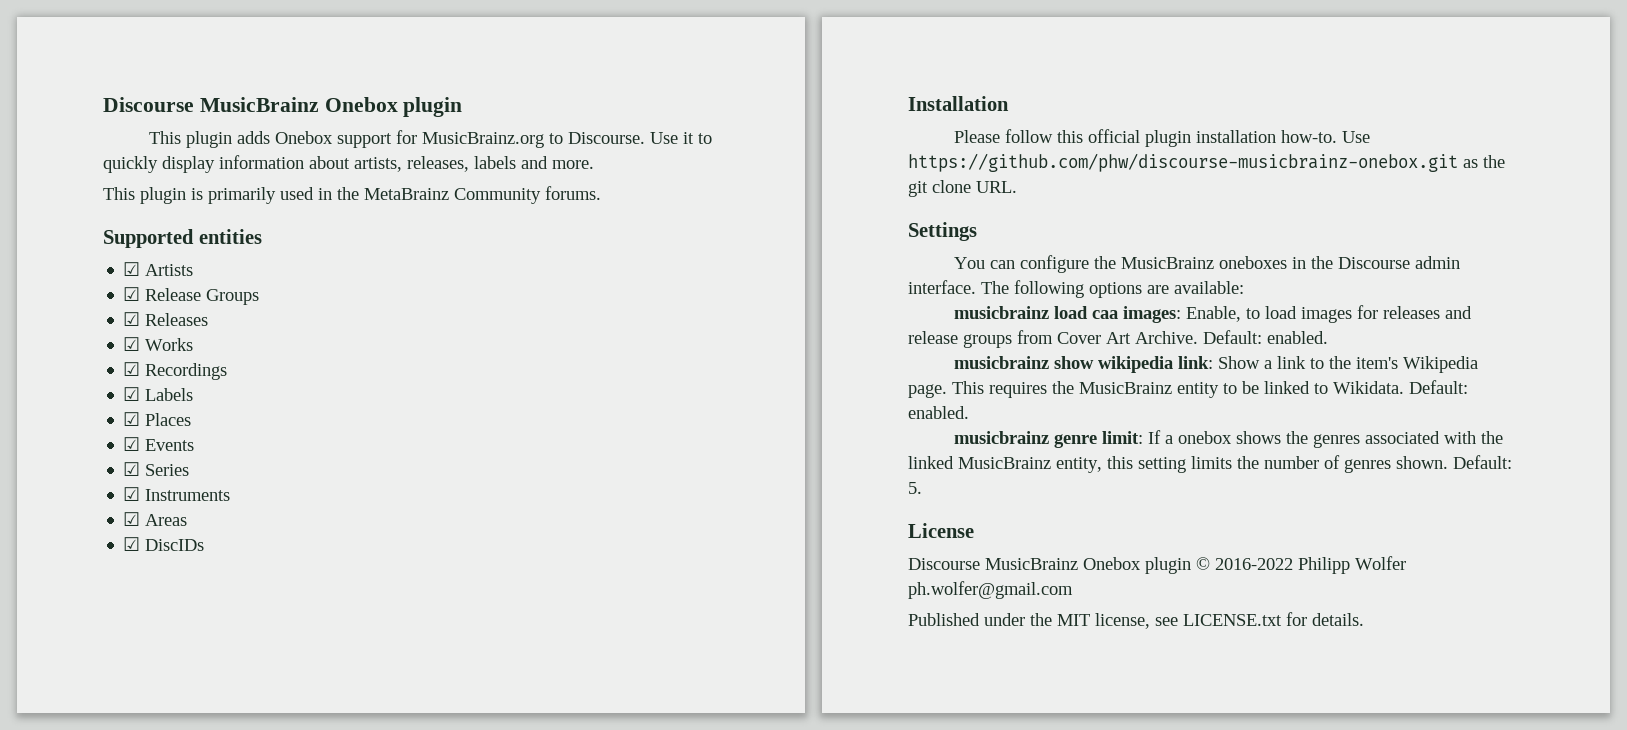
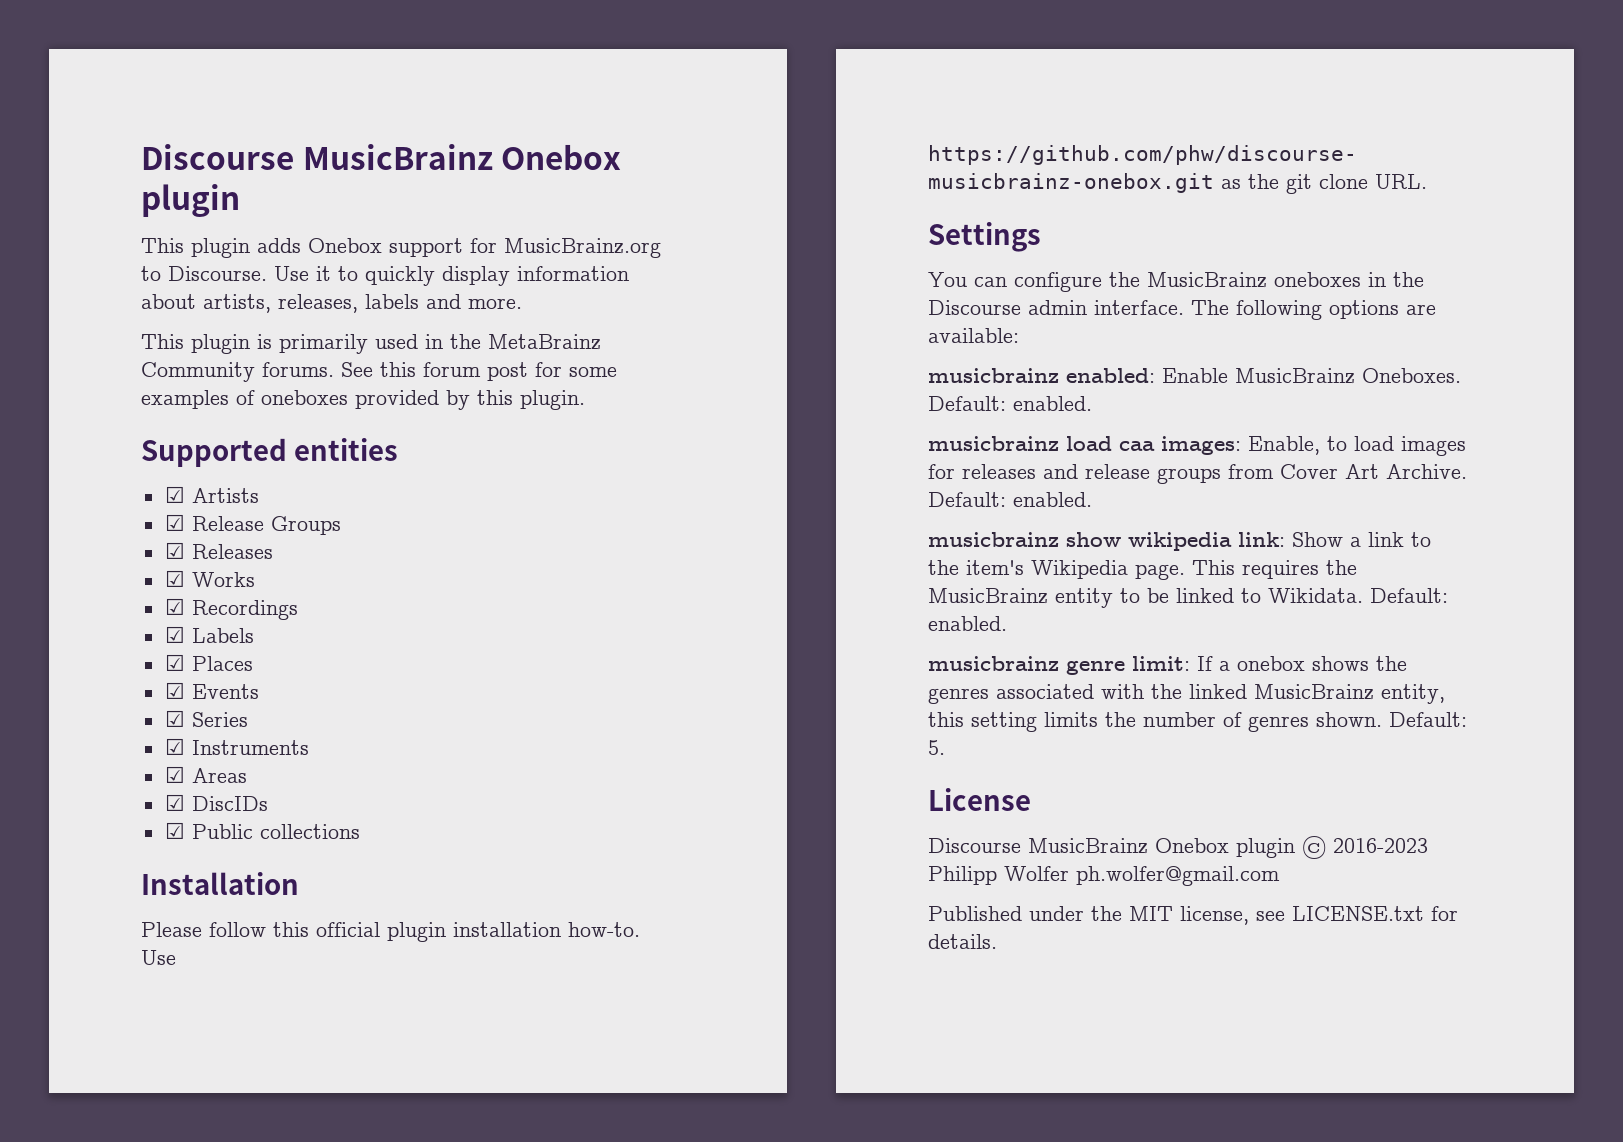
+ See this forum post for some examples of oneboxes provided by this plugin.
+ ☑ Public collections
+ musicbrainz enabled: Enable MusicBrainz Oneboxes. Default: enabled.
- Discourse MusicBrainz Onebox plugin © 2016-2022 Philipp Wolfer ph.wolfer@gmail.com
+ Discourse MusicBrainz Onebox plugin © 2016-2023 Philipp Wolfer ph.wolfer@gmail.com

